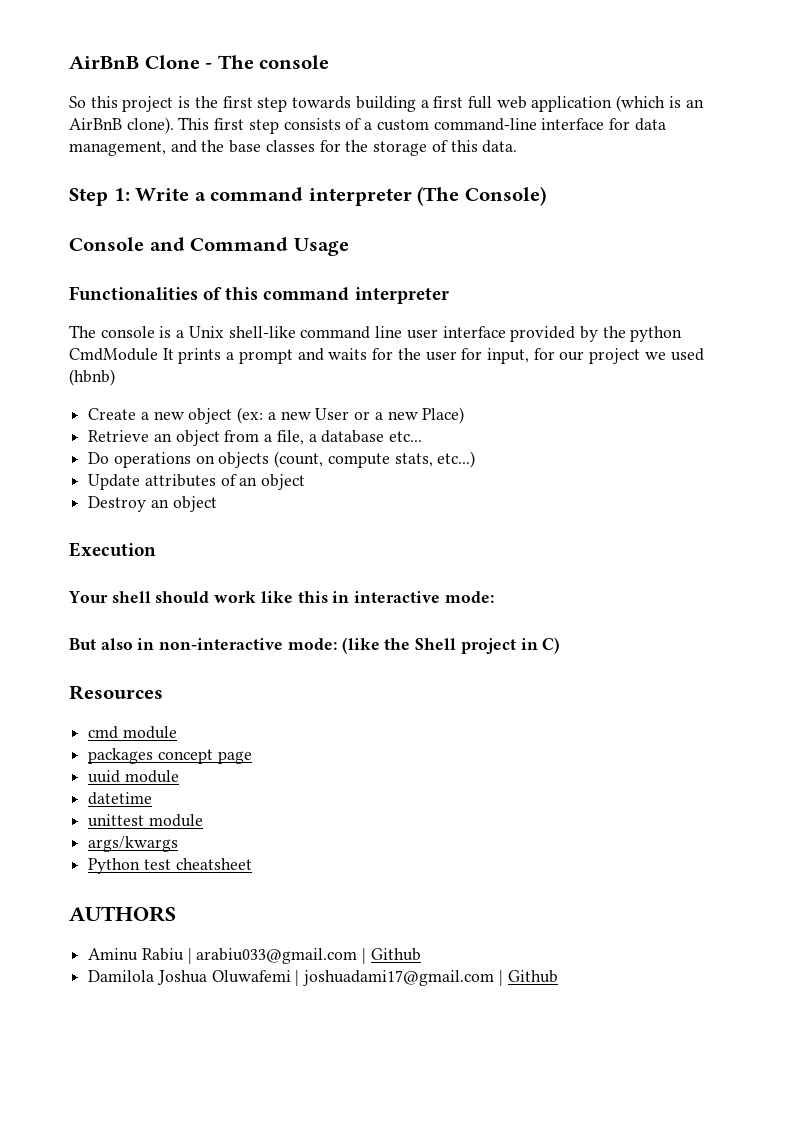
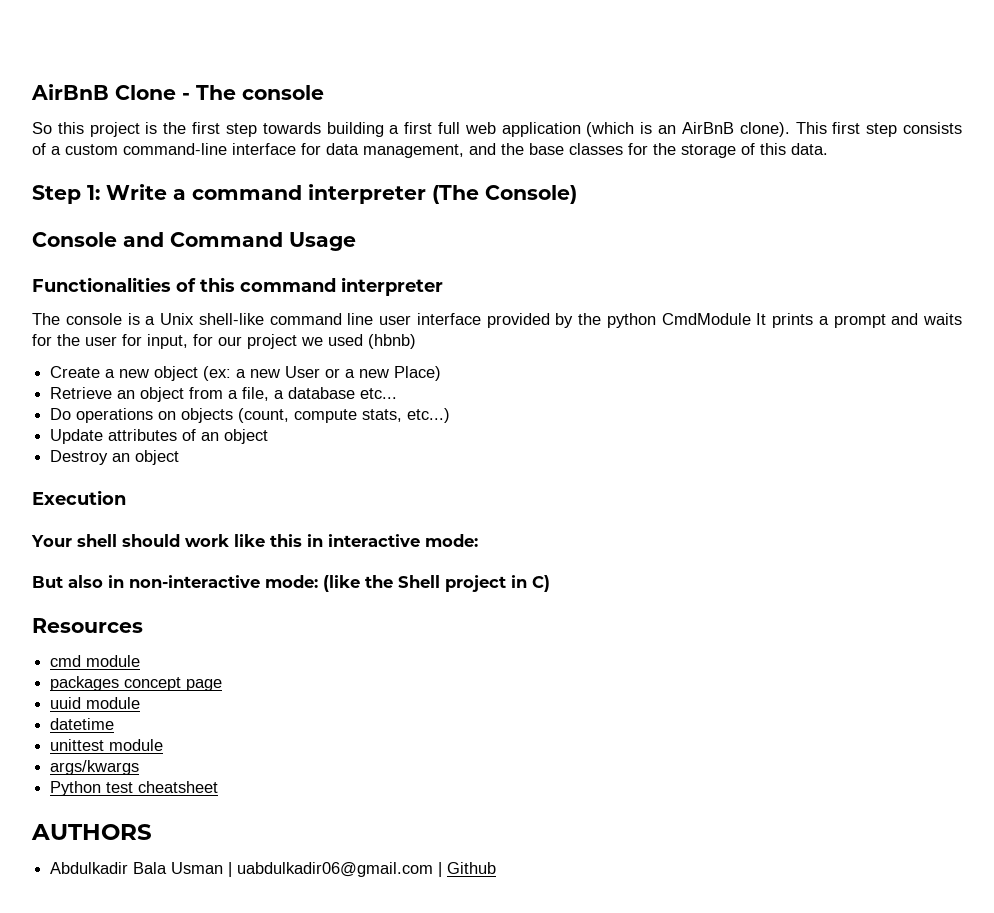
- Aminu Rabiu | arabiu033@gmail.com | Github
- Damilola Joshua Oluwafemi | joshuadami17@gmail.com | Github
+ Abdulkadir Bala Usman | uabdulkadir06@gmail.com | Github

